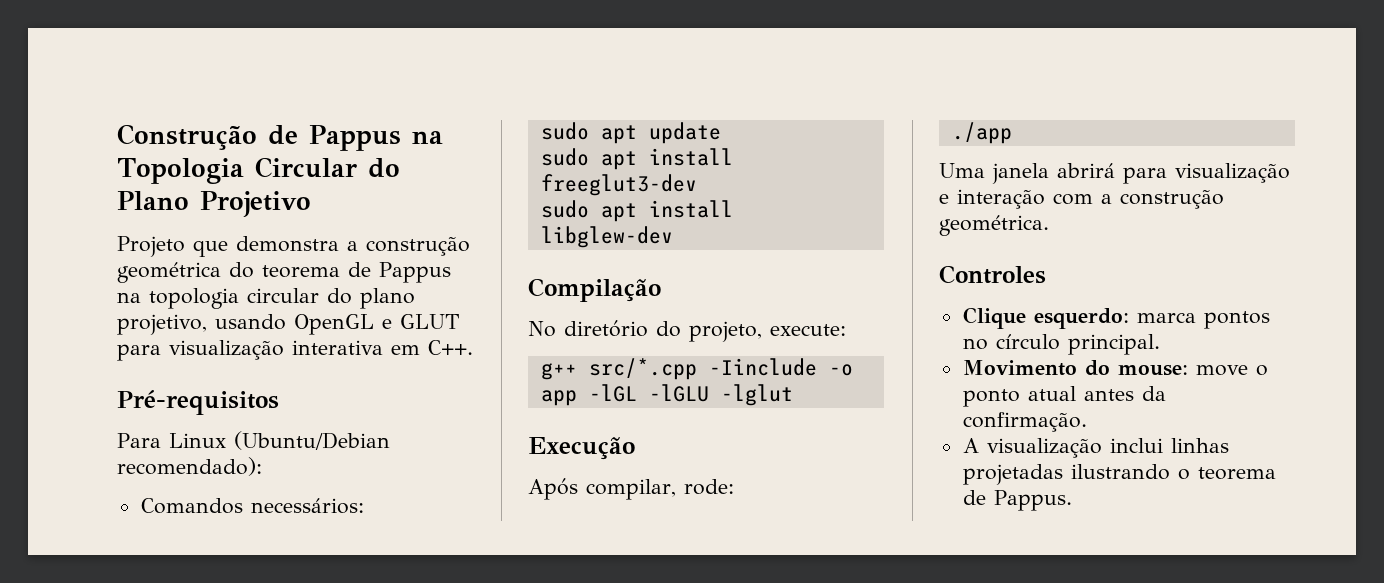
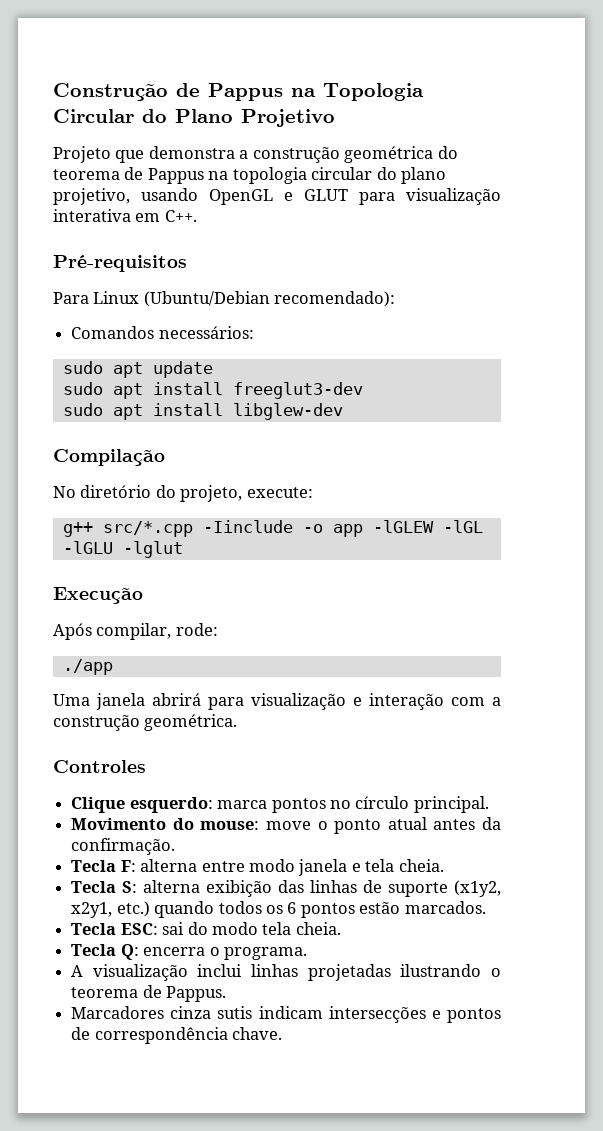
- g++ src/*.cpp -Iinclude -o app -lGL -lGLU -lglut
+ g++ src/*.cpp -Iinclude -o app -lGLEW -lGL -lGLU -lglut
+ Tecla F: alterna entre modo janela e tela cheia.
+ Tecla S: alterna exibição das linhas de suporte (x1y2, x2y1, etc.) quando todos os 6 pontos estão marcados.
+ Tecla ESC: sai do modo tela cheia.
+ Tecla Q: encerra o programa.
+ Marcadores cinza sutis indicam intersecções e pontos de correspondência chave.

